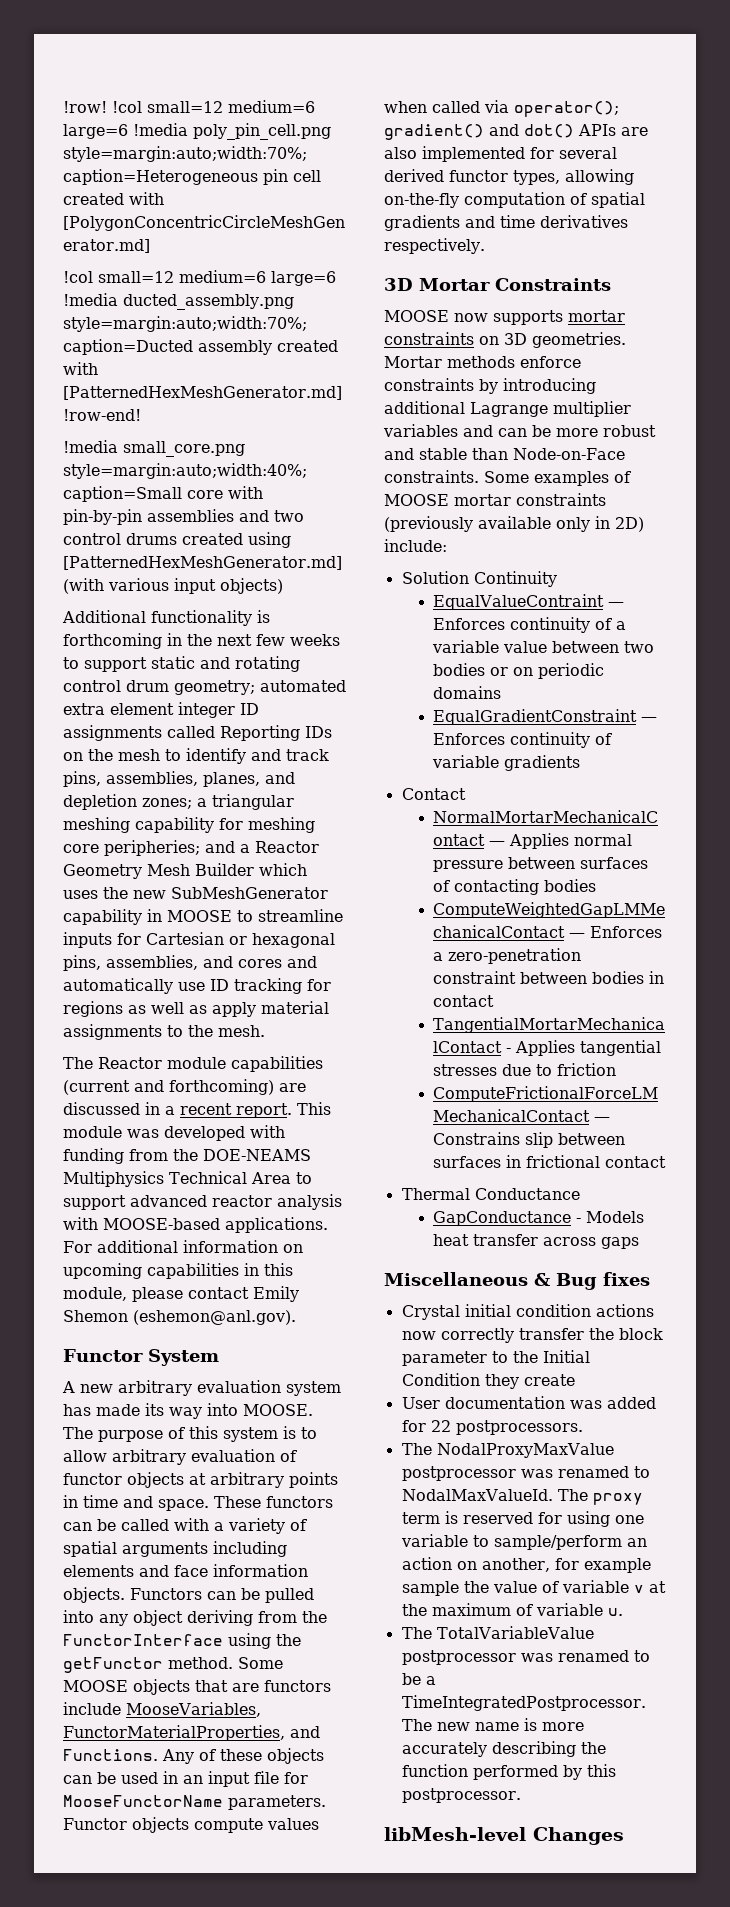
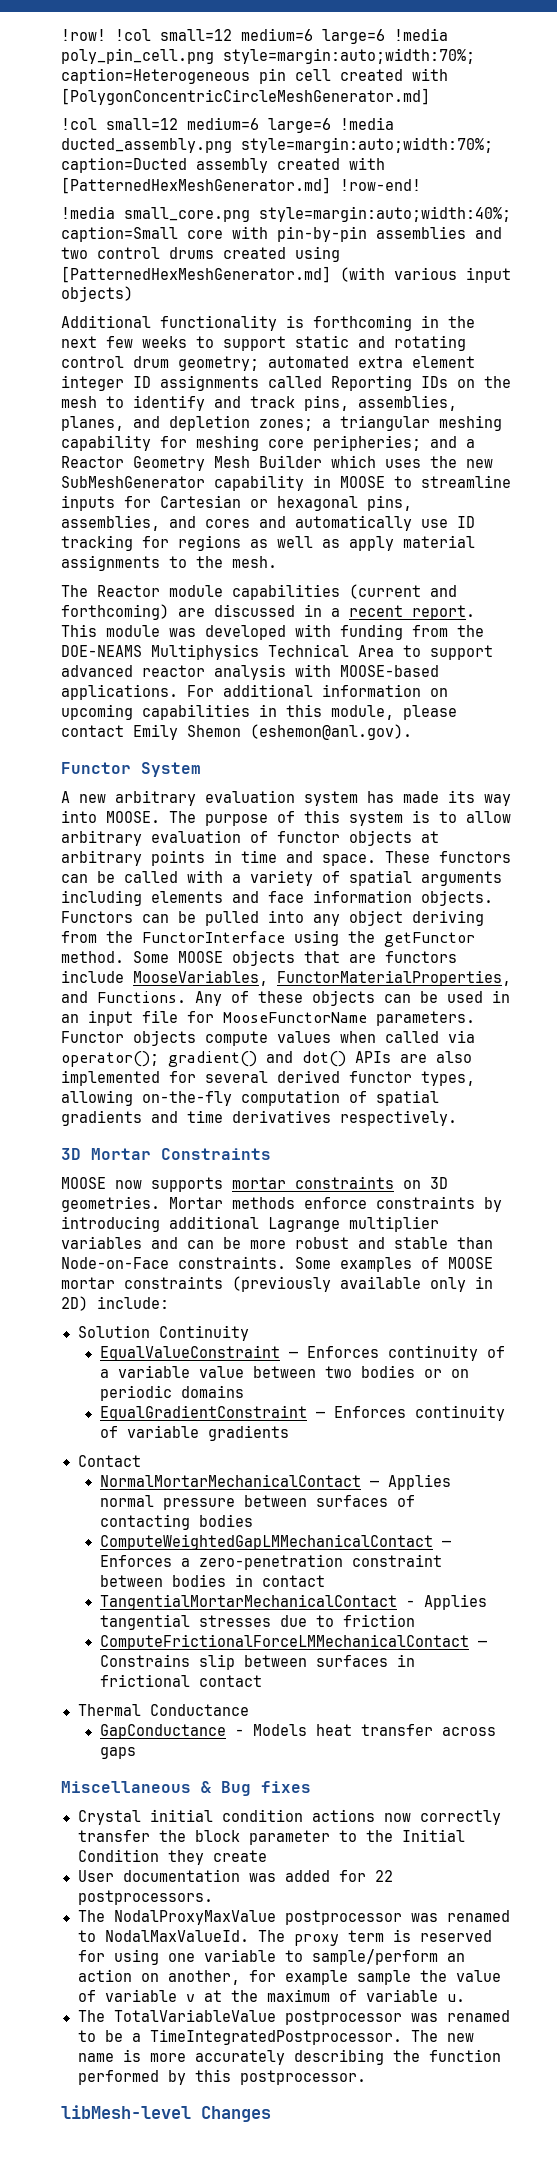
- EqualValueContraint — Enforces continuity of a variable value between two bodies or on periodic domains
+ EqualValueConstraint — Enforces continuity of a variable value between two bodies or on periodic domains

